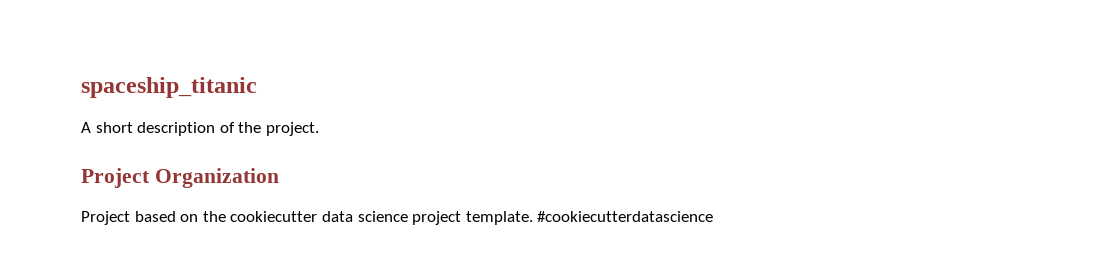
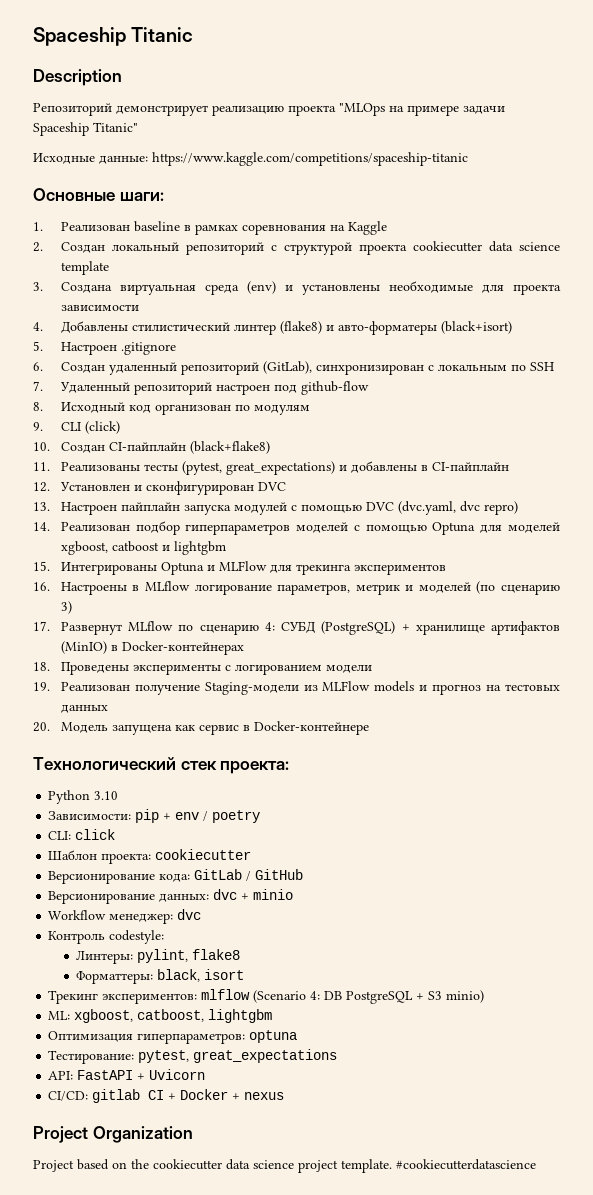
- spaceship_titanic
- A short description of the project.
+ Spaceship Titanic
+ Description
+ Репозиторий демонстрирует реализацию проекта "MLOps на примере задачи Spaceship Titanic"
+ Исходные данные: https://www.kaggle.com/competitions/spaceship-titanic
+ Основные шаги:
+ 1. Реализован baseline в рамках соревнования на Kaggle
+ 2. Создан локальный репозиторий с структурой проекта cookiecutter data science template
+ 3. Создана виртуальная среда (env) и установлены необходимые для проекта зависимости
+ 4. Добавлены стилистический линтер (flake8) и авто-форматеры (black+isort)
+ 5. Настроен .gitignore
+ 6. Создан удаленный репозиторий (GitLab), синхронизирован с локальным по SSH
+ 7. Удаленный репозиторий настроен под github-flow
+ 8. Исходный код организован по модулям
+ 9. CLI (click)
+ 10. Создан CI-пайплайн (black+flake8)
+ 11. Реализованы тесты (pytest, great_expectations) и добавлены в CI-пайплайн
+ 12. Установлен и сконфигурирован DVC
+ 13. Настроен пайплайн запуска модулей с помощью DVC (dvc.yaml, dvc repro)
+ 14. Реализован подбор гиперпараметров моделей с помощью Optuna для моделей xgboost, catboost и lightgbm
+ 15. Интегрированы Optuna и MLFlow для трекинга экспериментов
+ 16. Настроены в MLflow логирование параметров, метрик и моделей (по сценарию 3)
+ 17. Развернут MLflow по сценарию 4: СУБД (PostgreSQL) + хранилище артифактов (MinIO) в Docker-контейнерах
+ 18. Проведены эксперименты с логированием модели
+ 19. Реализован получение Staging-модели из MLFlow models и прогноз на тестовых данных
+ 20. Модель запущена как сервис в Docker-контейнере
+ Tехнологический стек проекта:
+ Python 3.10
+ Зависимости: pip + env / poetry
+ CLI: click
+ Шаблон проекта: cookiecutter
+ Версионирование кода: GitLab / GitHub
+ Версионирование данных: dvc + minio
+ Workflow менеджер: dvc
+ Контроль codestyle:
+ Линтеры: pylint, flake8
+ Форматтеры: black, isort
+ Трекинг экспериментов: mlflow (Scenario 4: DB PostgreSQL + S3 minio)
+ ML: xgboost, catboost, lightgbm
+ Оптимизация гиперпараметров: optuna
+ Тестирование: pytest, great_expectations
+ API: FastAPI + Uvicorn
+ CI/CD: gitlab CI + Docker + nexus

